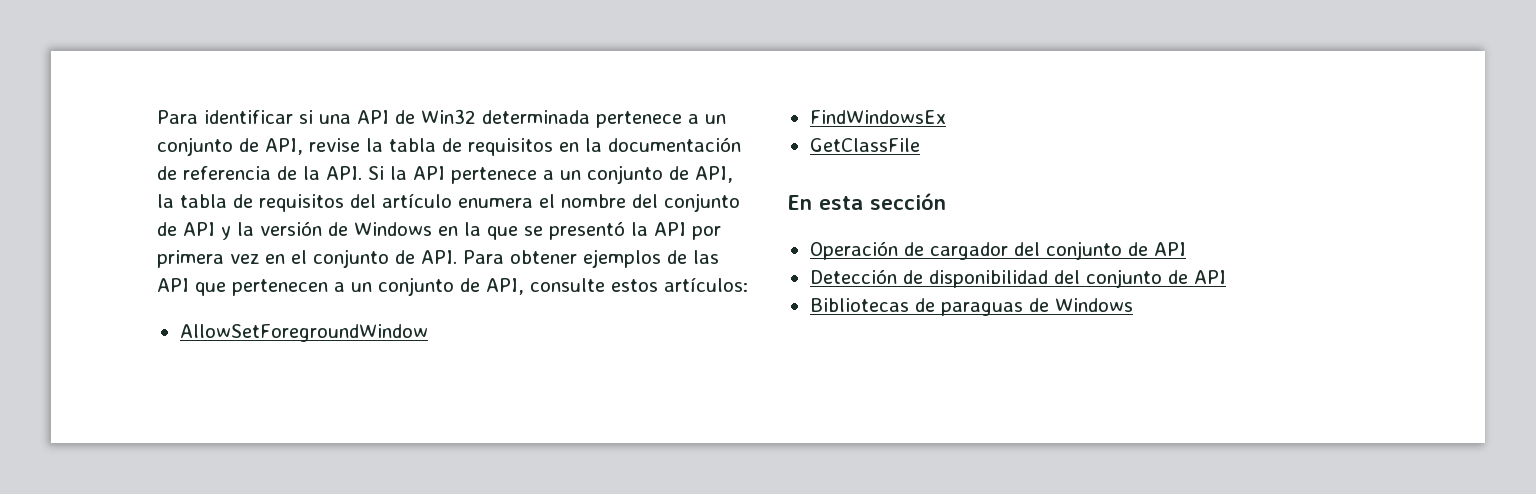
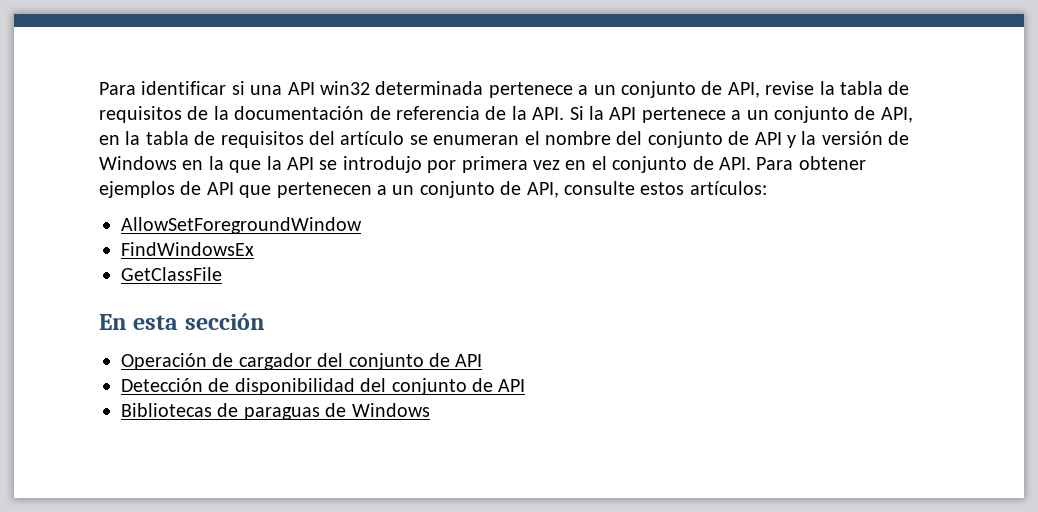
- Para identificar si una API de Win32 determinada pertenece a un conjunto de API, revise la tabla de requisitos en la documentación de referencia de la API. Si la API pertenece a un conjunto de API, la tabla de requisitos del artículo enumera el nombre del conjunto de API y la versión de Windows en la que se presentó la API por primera vez en el conjunto de API. Para obtener ejemplos de las API que pertenecen a un conjunto de API, consulte estos artículos:
+ Para identificar si una API win32 determinada pertenece a un conjunto de API, revise la tabla de requisitos de la documentación de referencia de la API. Si la API pertenece a un conjunto de API, en la tabla de requisitos del artículo se enumeran el nombre del conjunto de API y la versión de Windows en la que la API se introdujo por primera vez en el conjunto de API. Para obtener ejemplos de API que pertenecen a un conjunto de API, consulte estos artículos:

